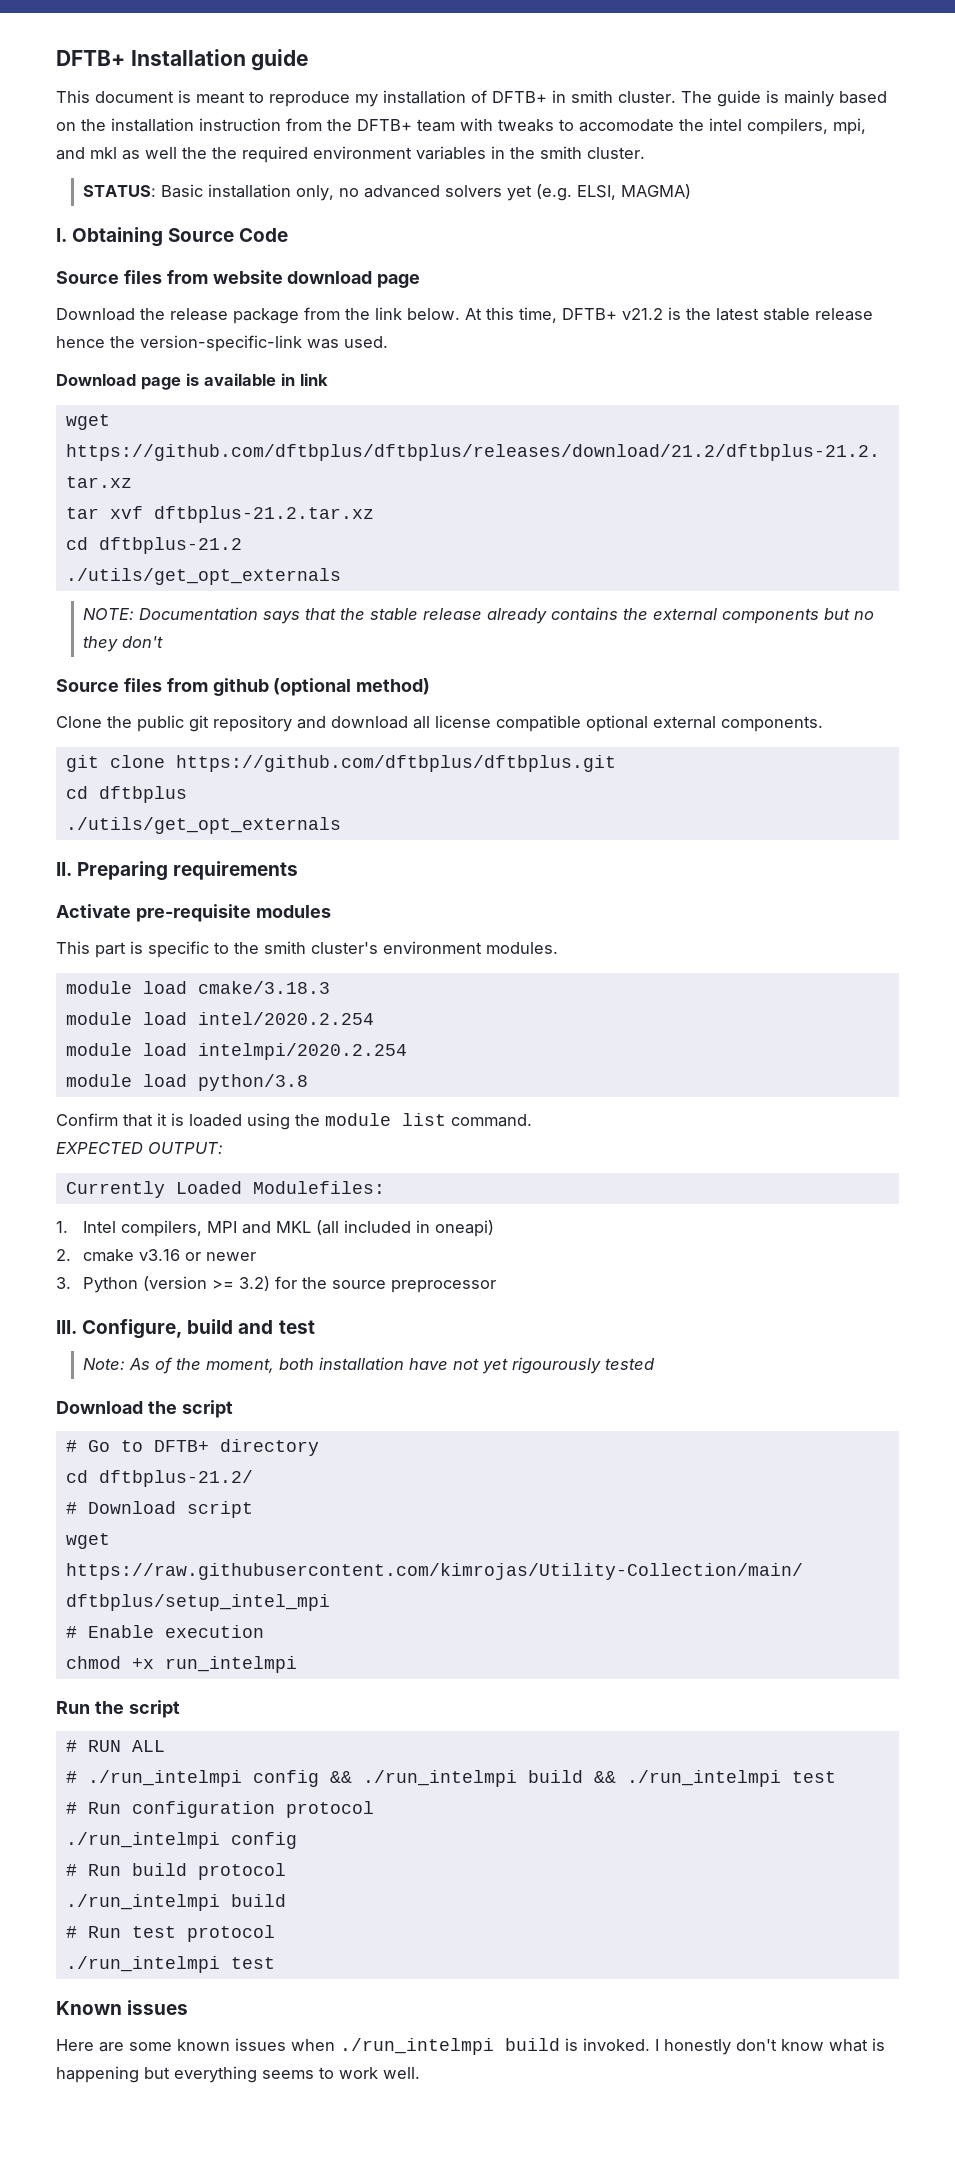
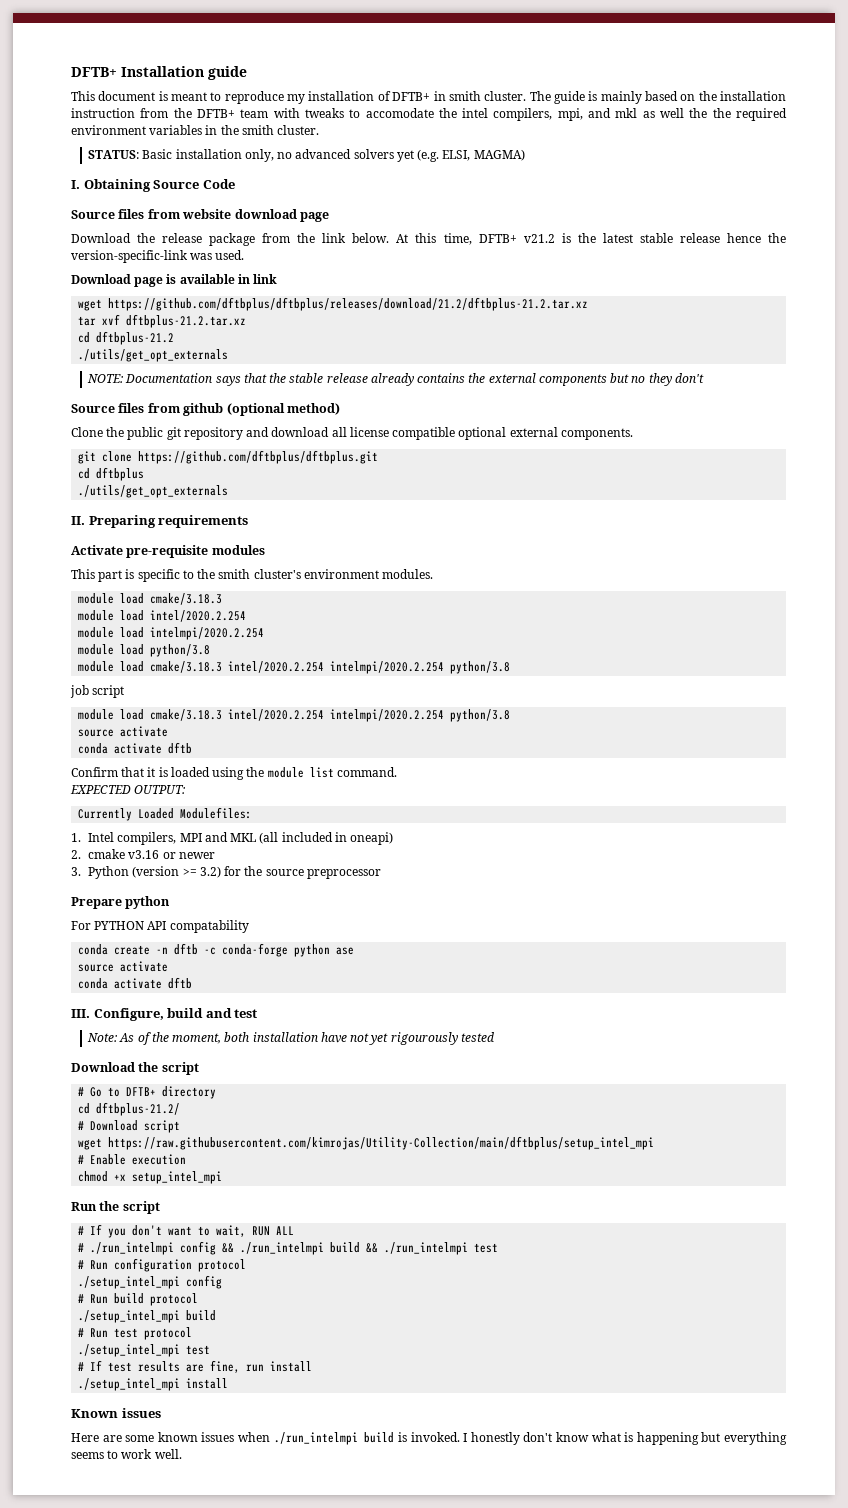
  module load python/3.8
+ module load cmake/3.18.3 intel/2020.2.254 intelmpi/2020.2.254 python/3.8
+ job script
+ module load cmake/3.18.3 intel/2020.2.254 intelmpi/2020.2.254 python/3.8
+ source activate
+ conda activate dftb
+ Prepare python
+ For PYTHON API compatability
+ conda create -n dftb -c conda-forge python ase
+ source activate
+ conda activate dftb
- chmod +x run_intelmpi
+ chmod +x setup_intel_mpi
- # RUN ALL
+ # If you don't want to wait, RUN ALL
  # Run configuration protocol
- ./run_intelmpi config
+ ./setup_intel_mpi config
  # Run build protocol
- ./run_intelmpi build
+ ./setup_intel_mpi build
  # Run test protocol
- ./run_intelmpi test
+ ./setup_intel_mpi test
+ # If test results are fine, run install
+ ./setup_intel_mpi install

